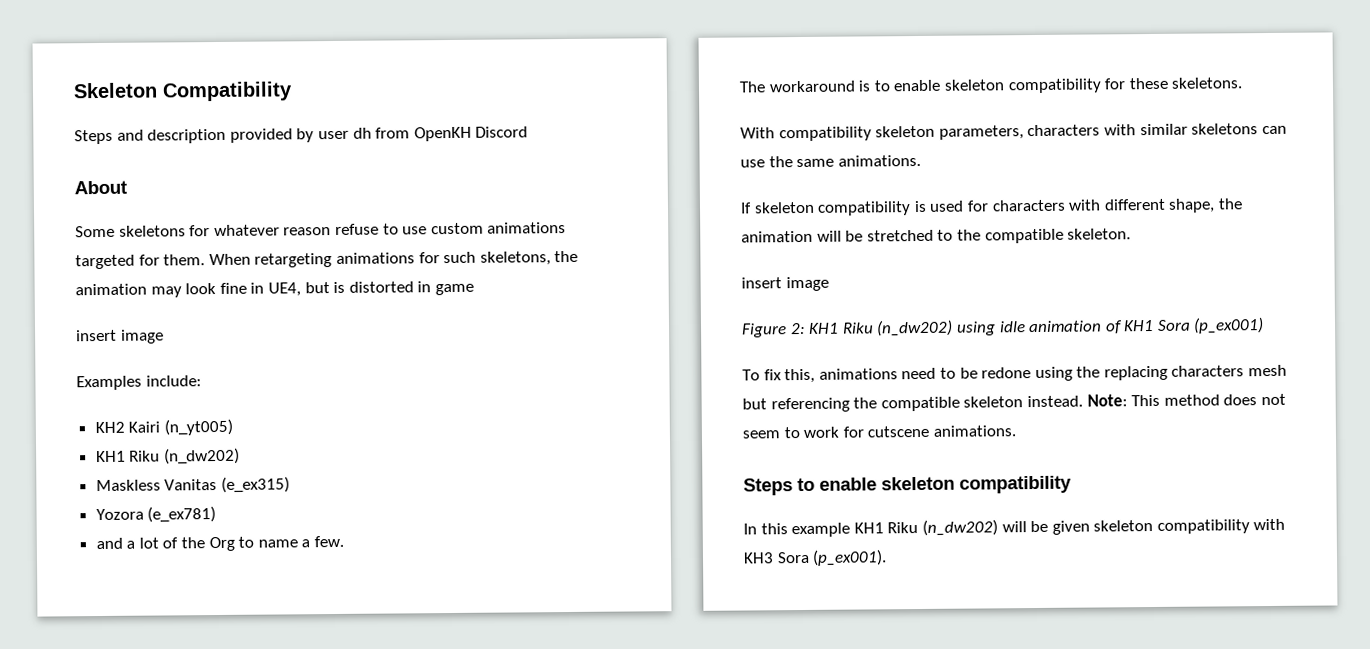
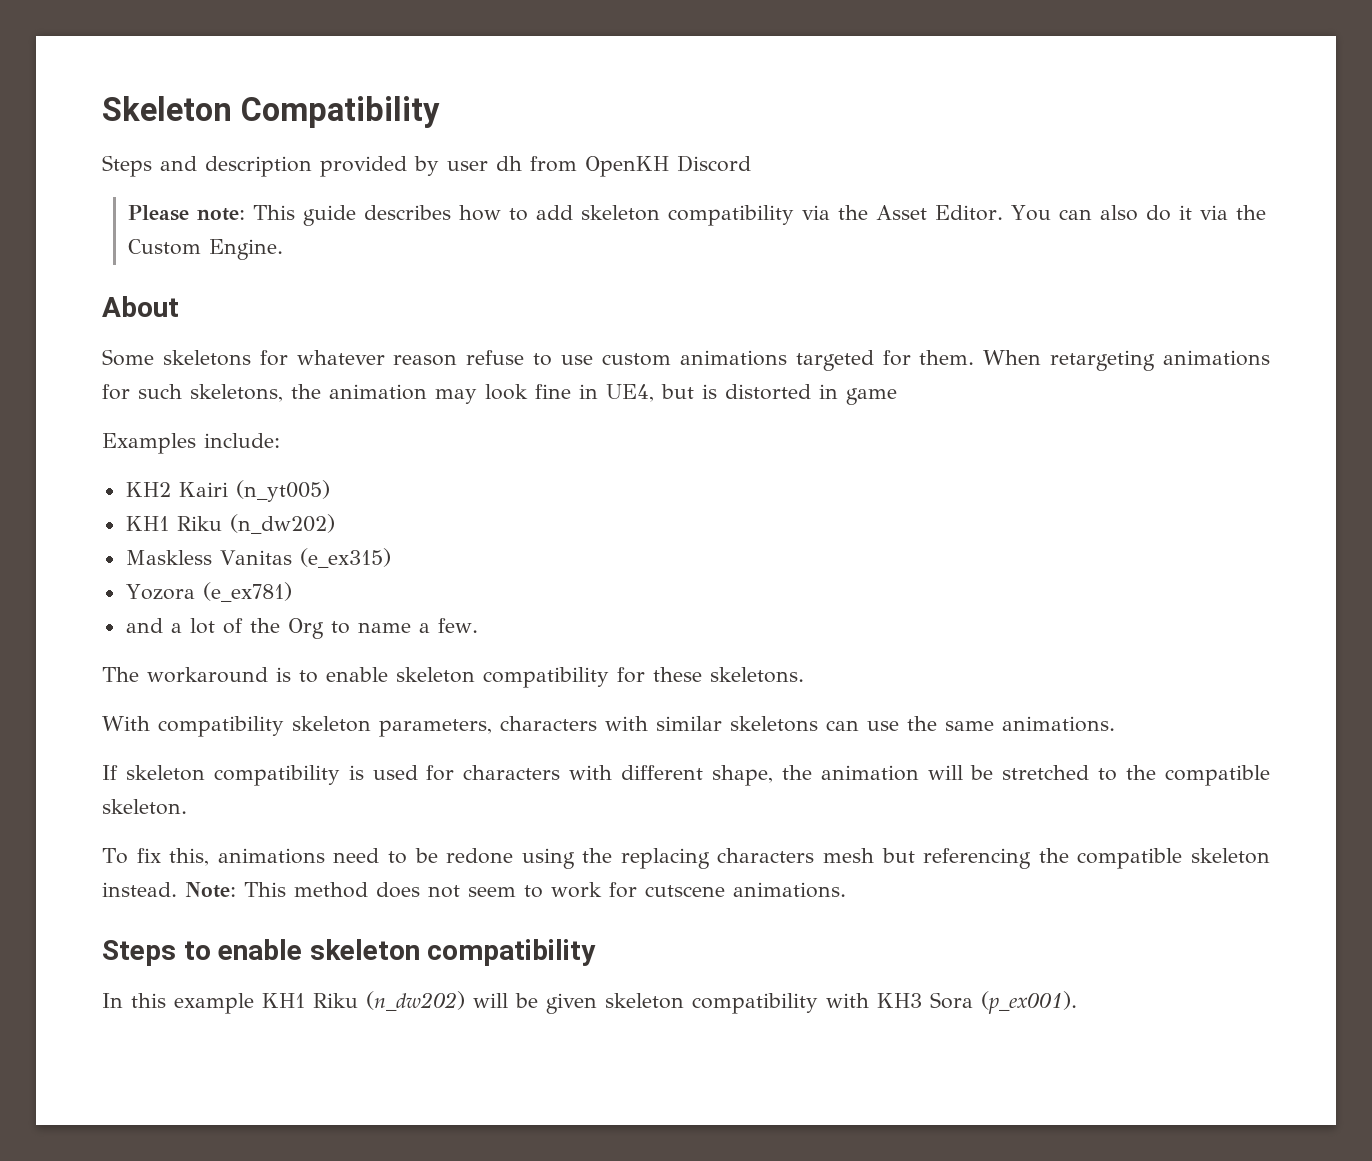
+ Please note: This guide describes how to add skeleton compatibility via the Asset Editor. You can also do it via the Custom Engine.
  When retargeting animations for such skeletons, the animation may look fine in UE4, but is distorted in game
- insert image
  If skeleton compatibility is used for characters with different shape, the animation will be stretched to the compatible skeleton.
- insert image
- Figure 2: KH1 Riku (n_dw202) using idle animation of KH1 Sora (p_ex001)

